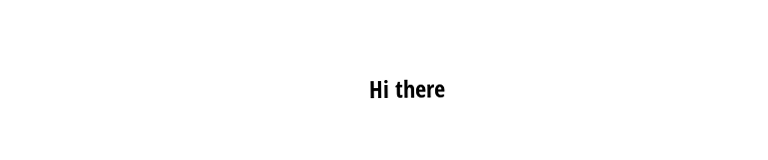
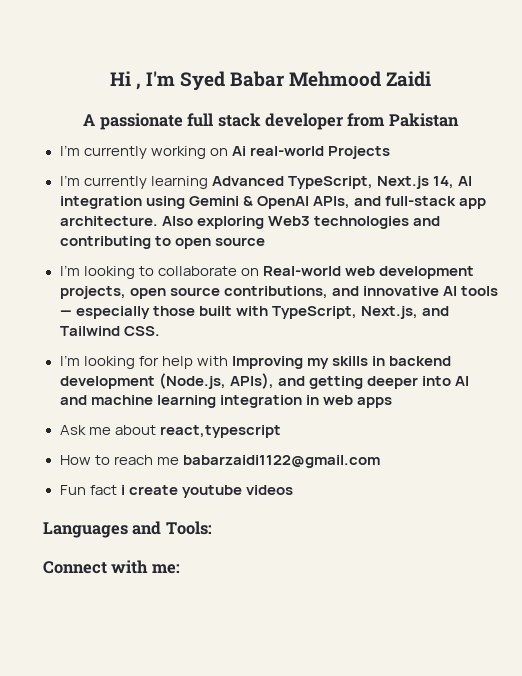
- Hi there
+ Hi , I'm Syed Babar Mehmood Zaidi
+ A passionate full stack developer from Pakistan
+ I’m currently working on Ai real-world Projects
+ I’m currently learning Advanced TypeScript, Next.js 14, AI integration using Gemini & OpenAI APIs, and full-stack app architecture. Also exploring Web3 technologies and contributing to open source
+ I’m looking to collaborate on Real-world web development projects, open source contributions, and innovative AI tools — especially those built with TypeScript, Next.js, and Tailwind CSS.
+ I’m looking for help with Improving my skills in backend development (Node.js, APIs), and getting deeper into AI and machine learning integration in web apps
+ Ask me about react,typescript
+ How to reach me babarzaidi1122@gmail.com
+ Fun fact i create youtube videos
+ Languages and Tools:
+ Connect with me:

